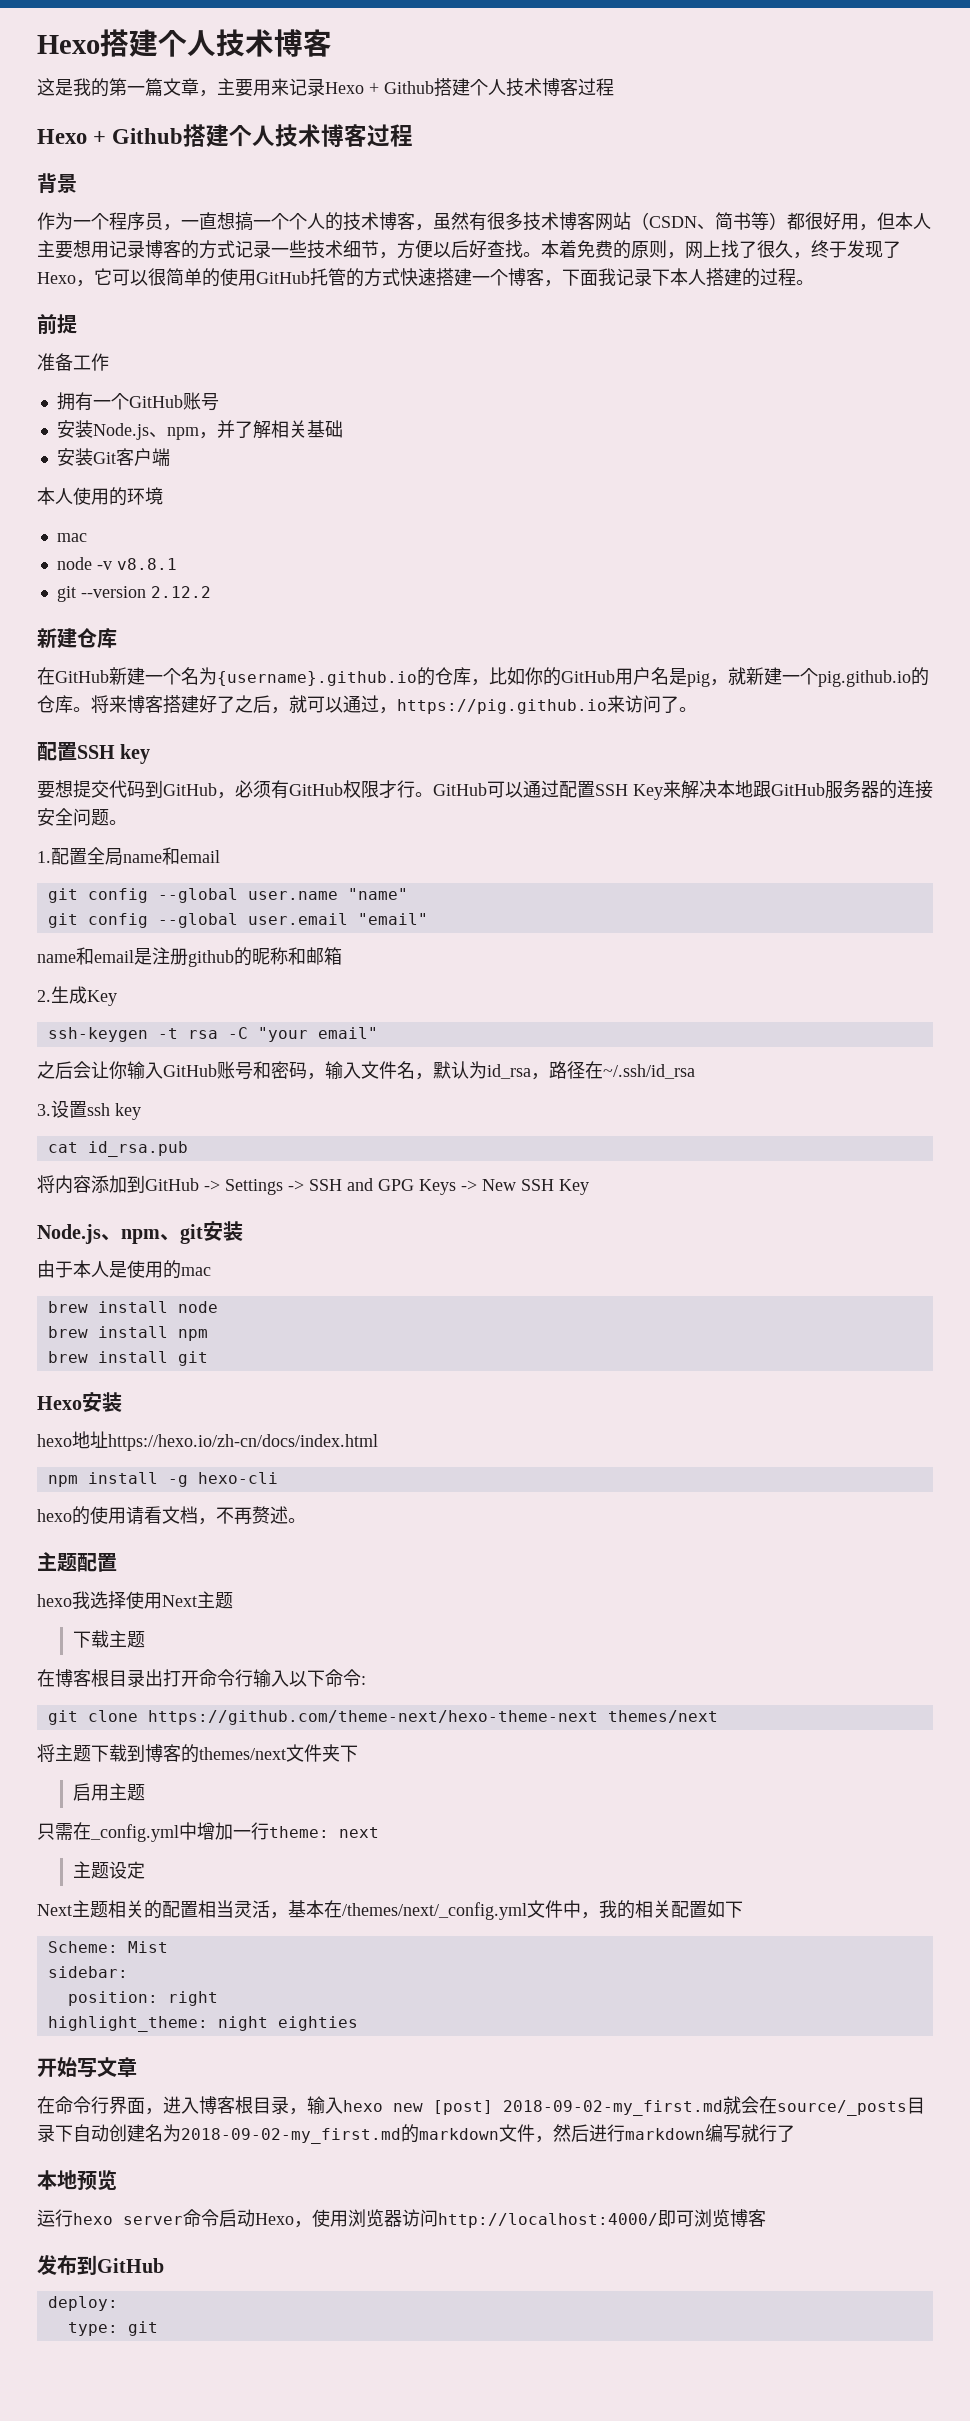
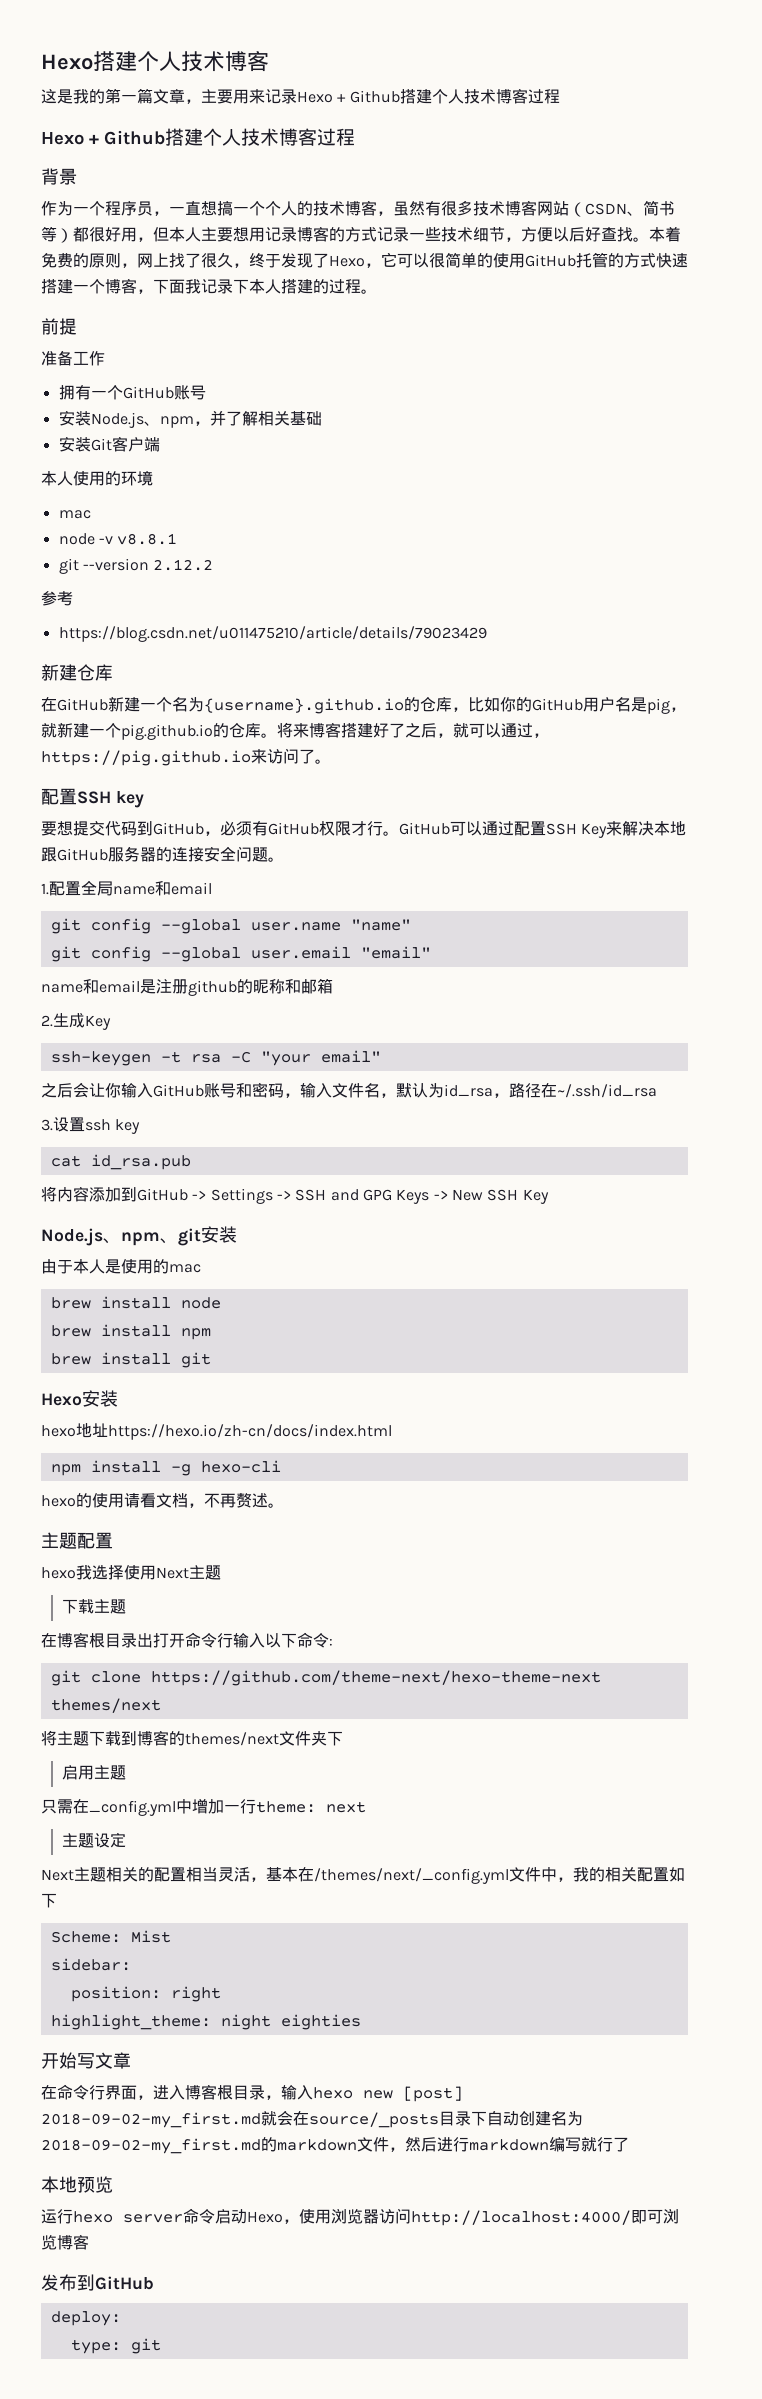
+ 参考
+ https://blog.csdn.net/u011475210/article/details/79023429

